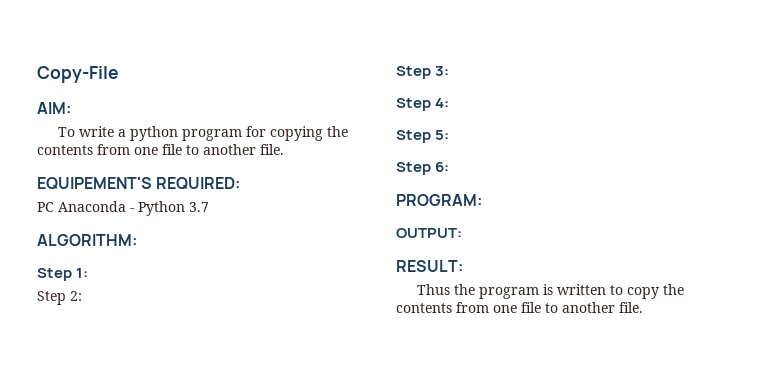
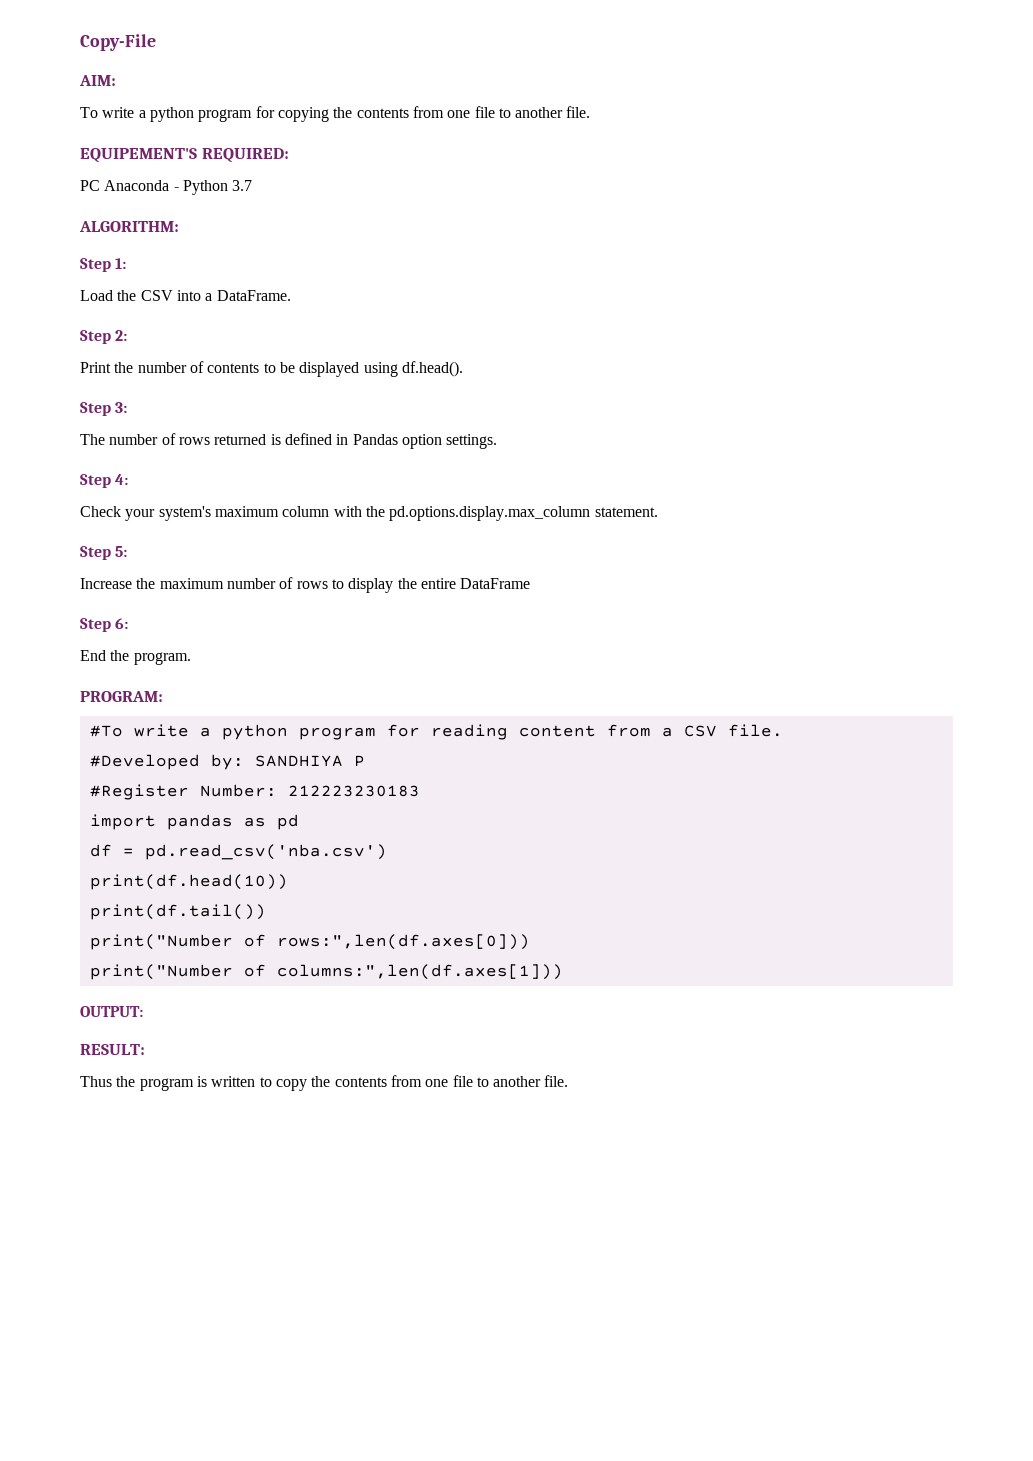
+ Load the CSV into a DataFrame.
  Step 2:
+ Print the number of contents to be displayed using df.head().
  Step 3:
+ The number of rows returned is defined in Pandas option settings.
  Step 4:
+ Check your system's maximum column with the pd.options.display.max_column statement.
  Step 5:
+ Increase the maximum number of rows to display the entire DataFrame
  Step 6:
+ End the program.
  PROGRAM:
+ #To write a python program for reading content from a CSV file.
+ #Developed by: SANDHIYA P
+ #Register Number: 212223230183
+ import pandas as pd
+ df = pd.read_csv('nba.csv')
+ print(df.head(10))
+ print(df.tail())
+ print("Number of rows:",len(df.axes[0]))
+ print("Number of columns:",len(df.axes[1]))

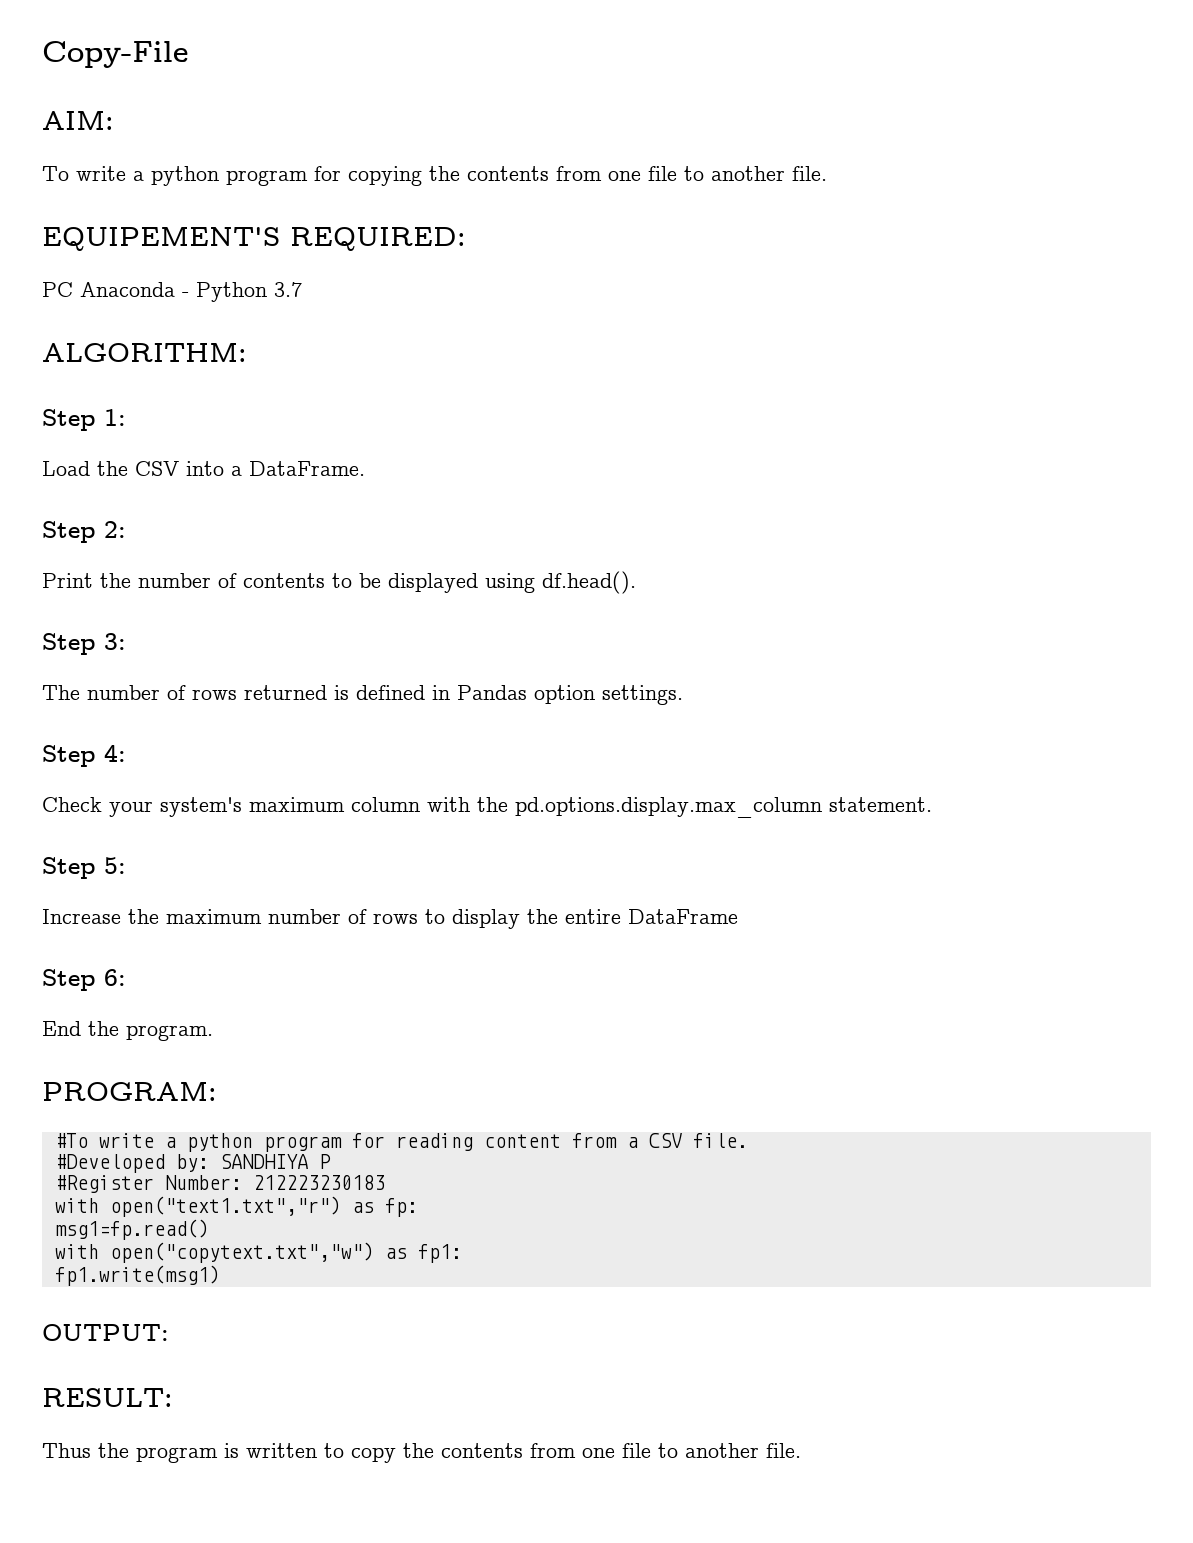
- import pandas as pd
- df = pd.read_csv('nba.csv')
- print(df.head(10))
- print(df.tail())
- print("Number of rows:",len(df.axes[0]))
- print("Number of columns:",len(df.axes[1]))
+ with open("text1.txt","r") as fp:
+ msg1=fp.read()
+ with open("copytext.txt","w") as fp1:
+ fp1.write(msg1)

